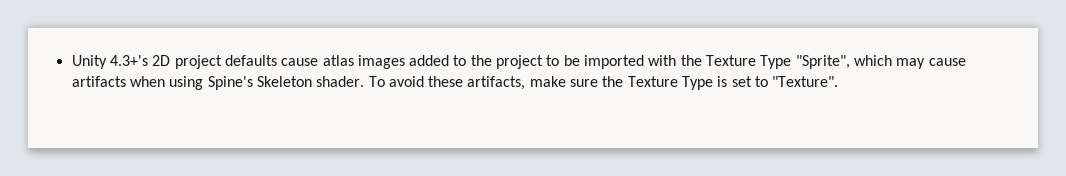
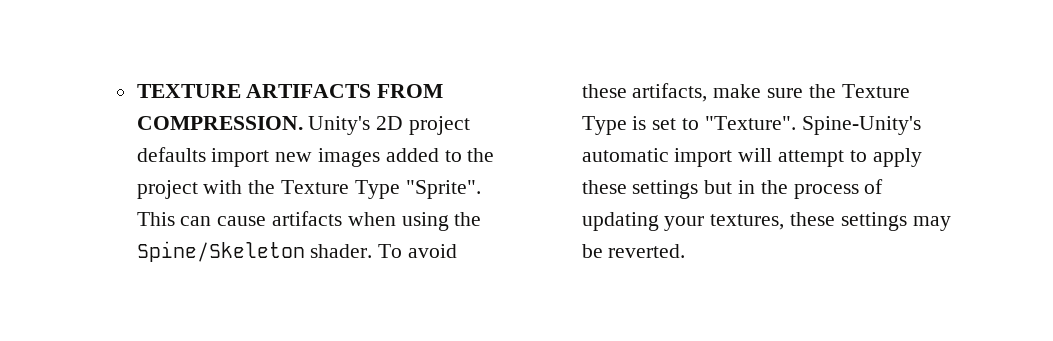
- Unity 4.3+'s 2D project defaults cause atlas images added to the project to be imported with the Texture Type "Sprite", which may cause artifacts when using Spine's Skeleton shader.
+ TEXTURE ARTIFACTS FROM COMPRESSION. Unity's 2D project defaults import new images added to the project with the Texture Type "Sprite". This can cause artifacts when using the Spine/Skeleton shader.
+ Spine-Unity's automatic import will attempt to apply these settings but in the process of updating your textures, these settings may be reverted.

